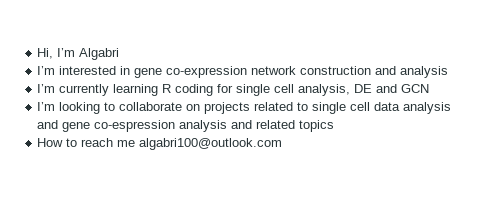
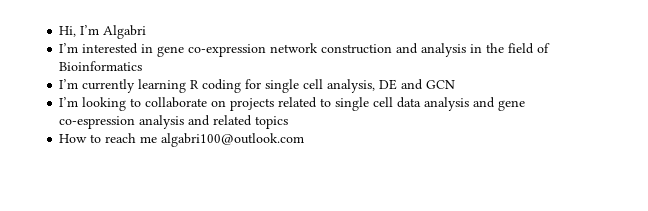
- I’m interested in gene co-expression network construction and analysis
+ I’m interested in gene co-expression network construction and analysis in the field of Bioinformatics

